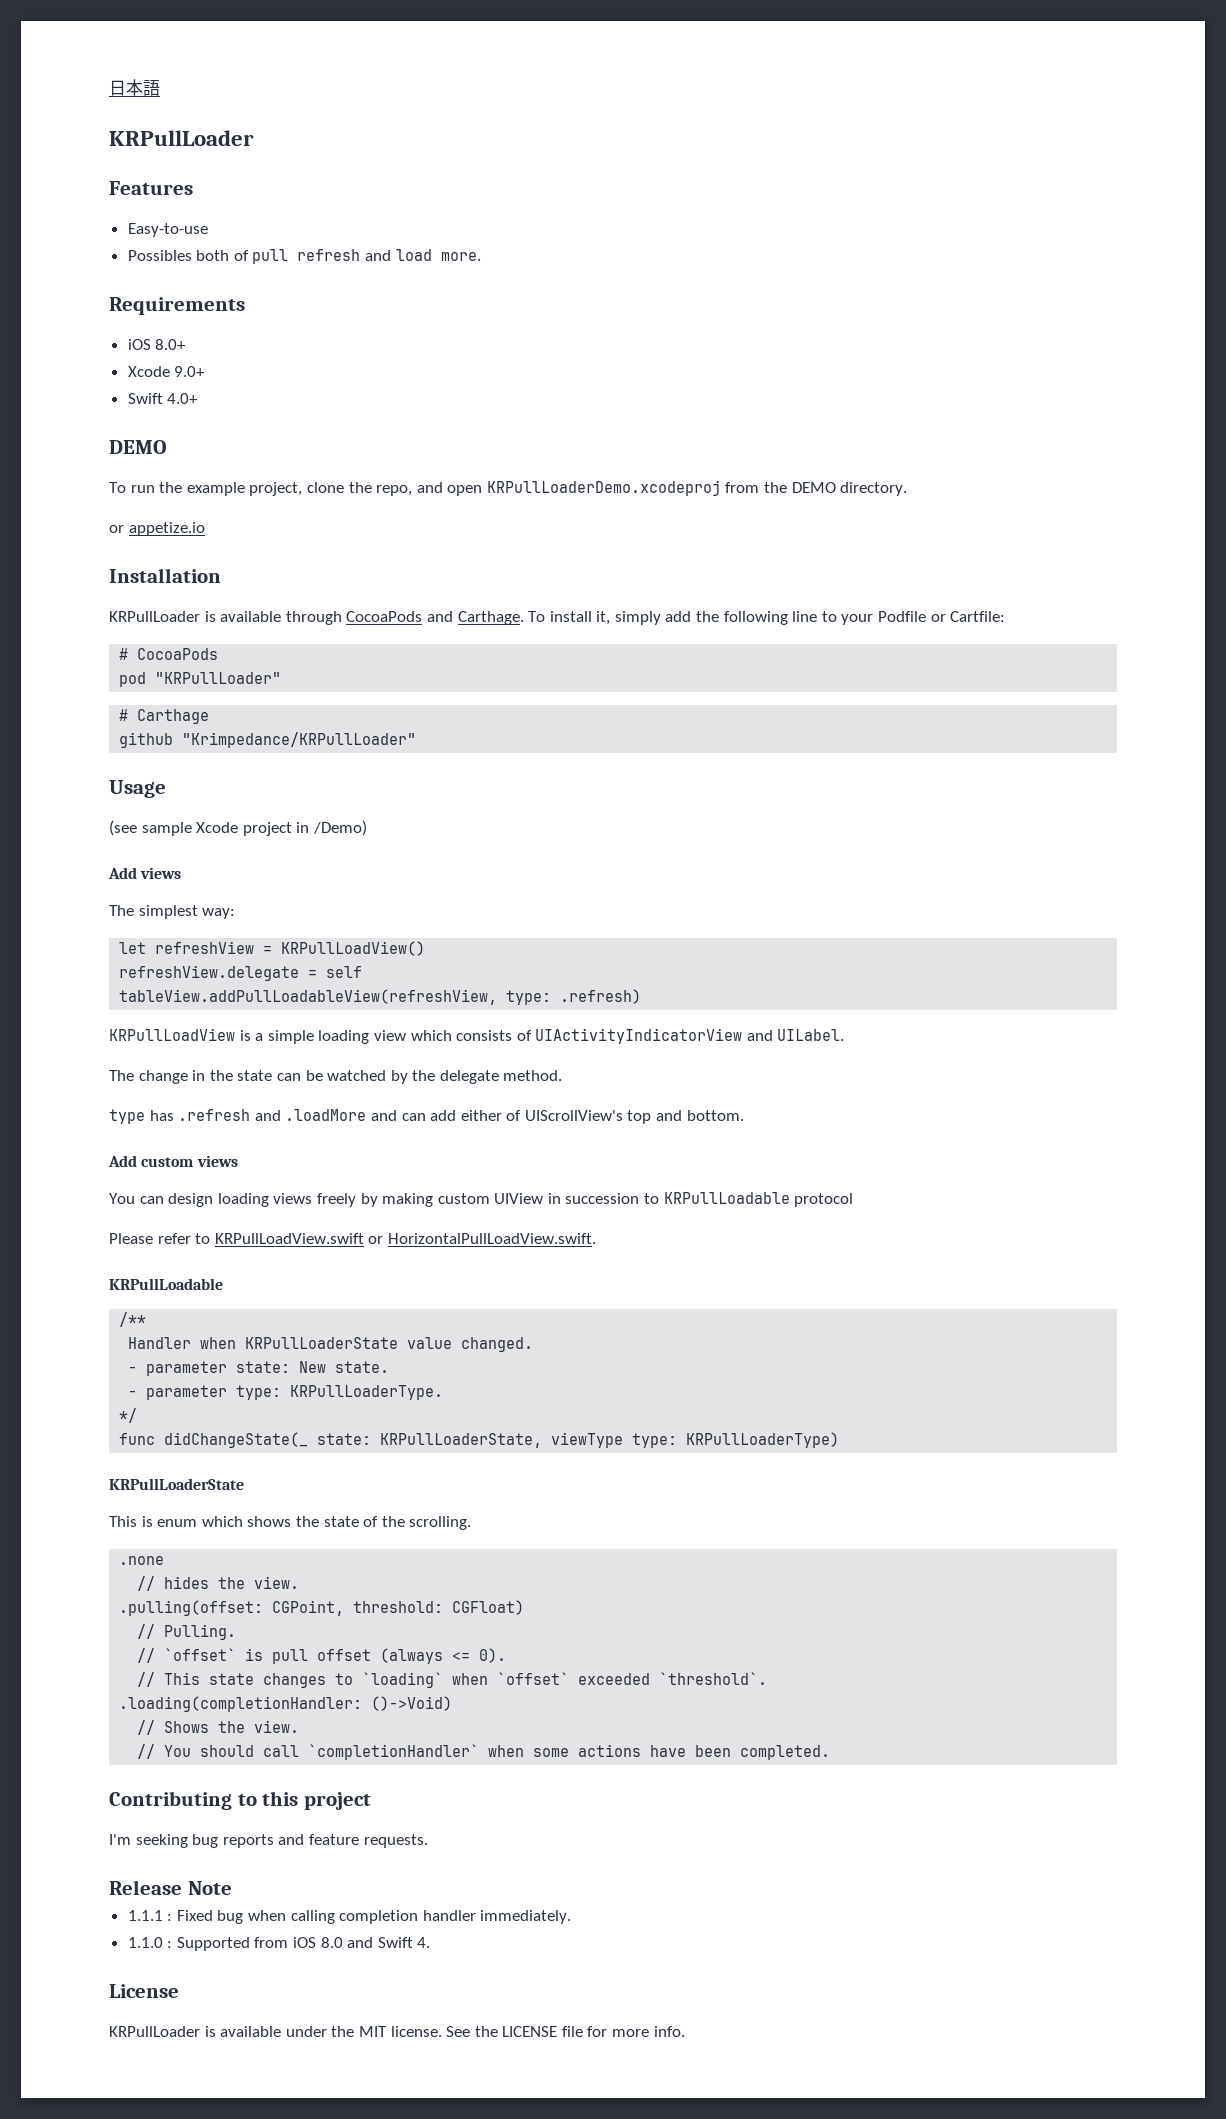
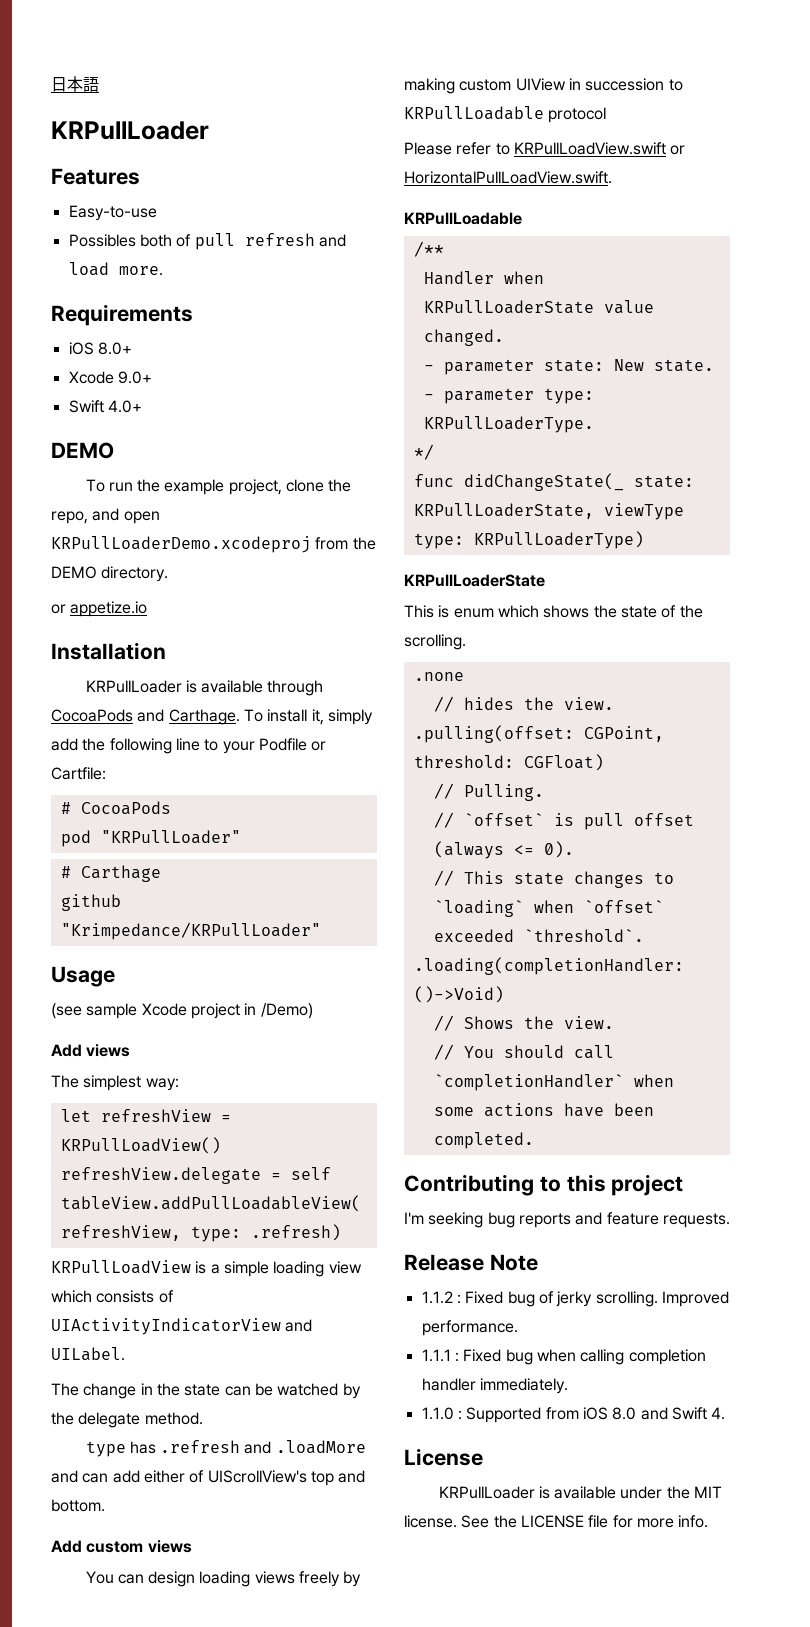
+ 1.1.2 : Fixed bug of jerky scrolling. Improved performance.

